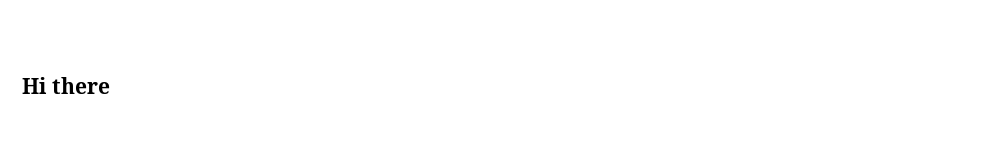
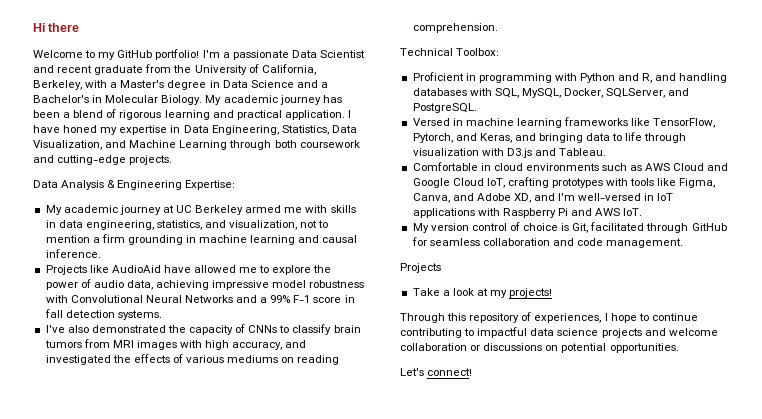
+ Welcome to my GitHub portfolio! I'm a passionate Data Scientist and recent graduate from the University of California, Berkeley, with a Master's degree in Data Science and a Bachelor's in Molecular Biology. My academic journey has been a blend of rigorous learning and practical application. I have honed my expertise in Data Engineering, Statistics, Data Visualization, and Machine Learning through both coursework and cutting-edge projects.
+ Data Analysis & Engineering Expertise:
+ My academic journey at UC Berkeley armed me with skills in data engineering, statistics, and visualization, not to mention a firm grounding in machine learning and causal inference.
+ Projects like AudioAid have allowed me to explore the power of audio data, achieving impressive model robustness with Convolutional Neural Networks and a 99% F-1 score in fall detection systems.
+ I've also demonstrated the capacity of CNNs to classify brain tumors from MRI images with high accuracy, and investigated the effects of various mediums on reading comprehension.
+ Technical Toolbox:
+ Proficient in programming with Python and R, and handling databases with SQL, MySQL, Docker, SQLServer, and PostgreSQL.
+ Versed in machine learning frameworks like TensorFlow, Pytorch, and Keras, and bringing data to life through visualization with D3.js and Tableau.
+ Comfortable in cloud environments such as AWS Cloud and Google Cloud IoT, crafting prototypes with tools like Figma, Canva, and Adobe XD, and I'm well-versed in IoT applications with Raspberry Pi and AWS IoT.
+ My version control of choice is Git, facilitated through GitHub for seamless collaboration and code management.
+ Projects
+ Take a look at my projects!
+ Through this repository of experiences, I hope to continue contributing to impactful data science projects and welcome collaboration or discussions on potential opportunities.
+ Let's connect!

